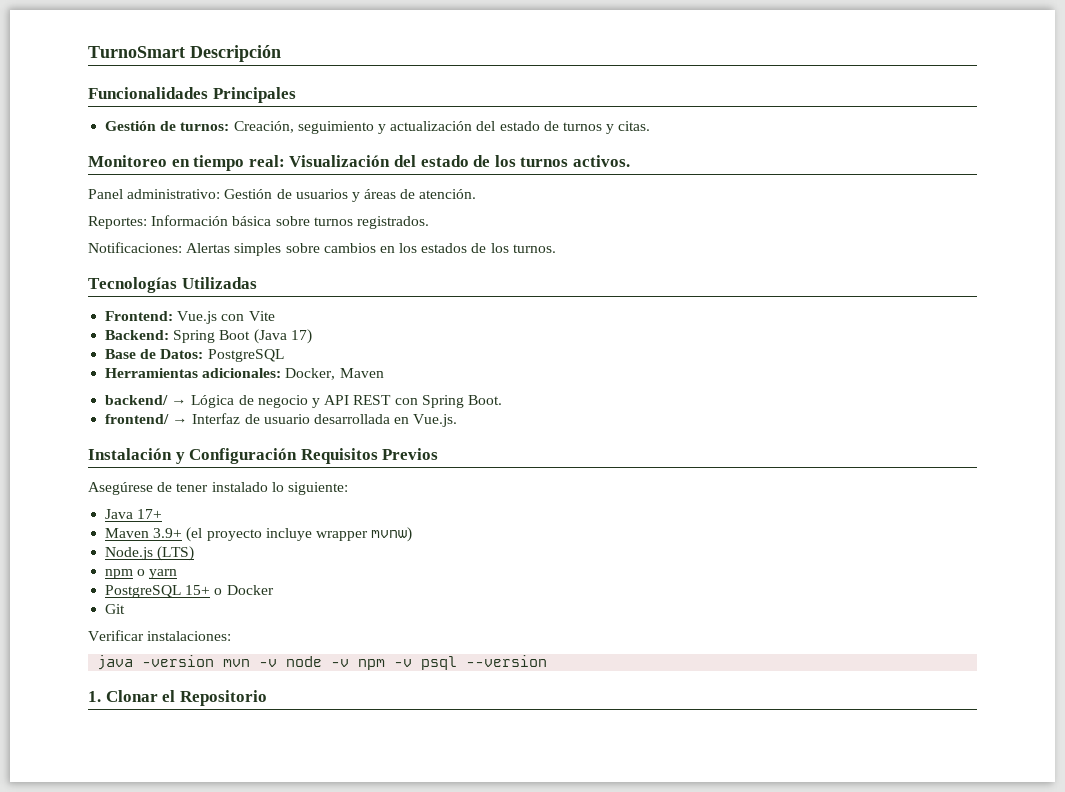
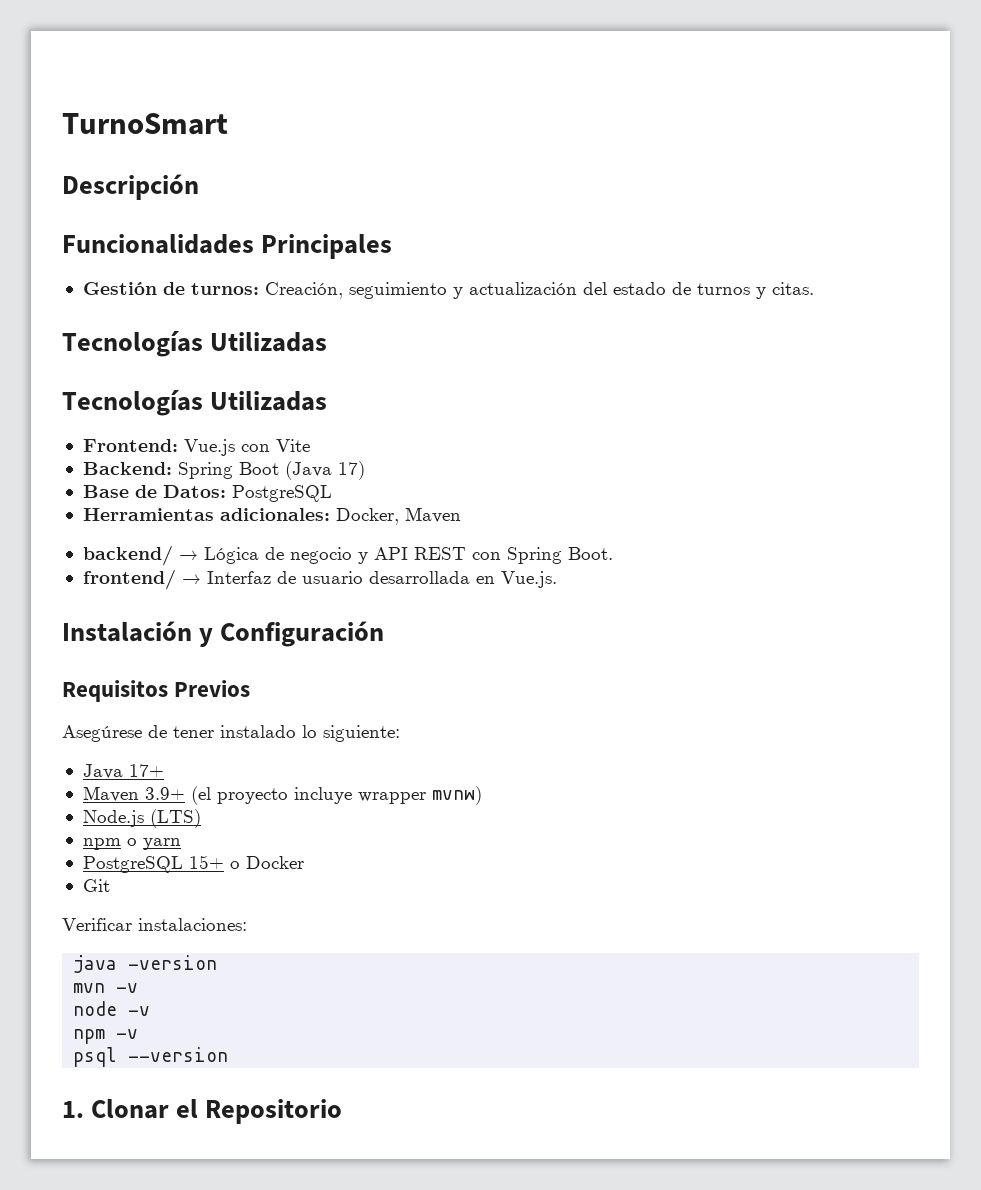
- TurnoSmart Descripción
+ TurnoSmart
+ Descripción
  Gestión de turnos: Creación, seguimiento y actualización del estado de turnos y citas.
- Monitoreo en tiempo real: Visualización del estado de los turnos activos.
- Panel administrativo: Gestión de usuarios y áreas de atención.
- Reportes: Información básica sobre turnos registrados.
- Notificaciones: Alertas simples sobre cambios en los estados de los turnos.
+ Tecnologías Utilizadas
- Instalación y Configuración Requisitos Previos
+ Instalación y Configuración
+ Requisitos Previos
- java -version mvn -v node -v npm -v psql --version
+ java -version
+ mvn -v
+ node -v
+ npm -v
+ psql --version

